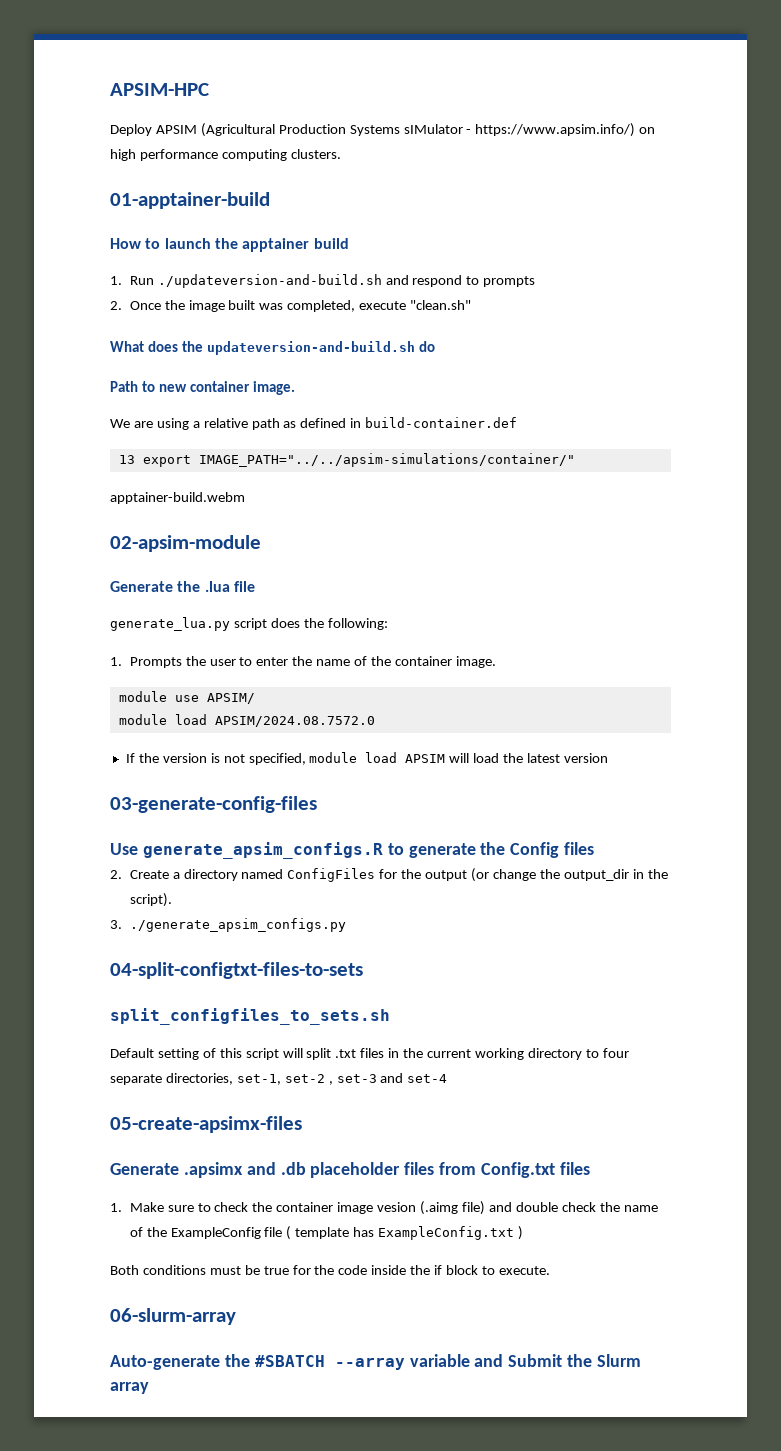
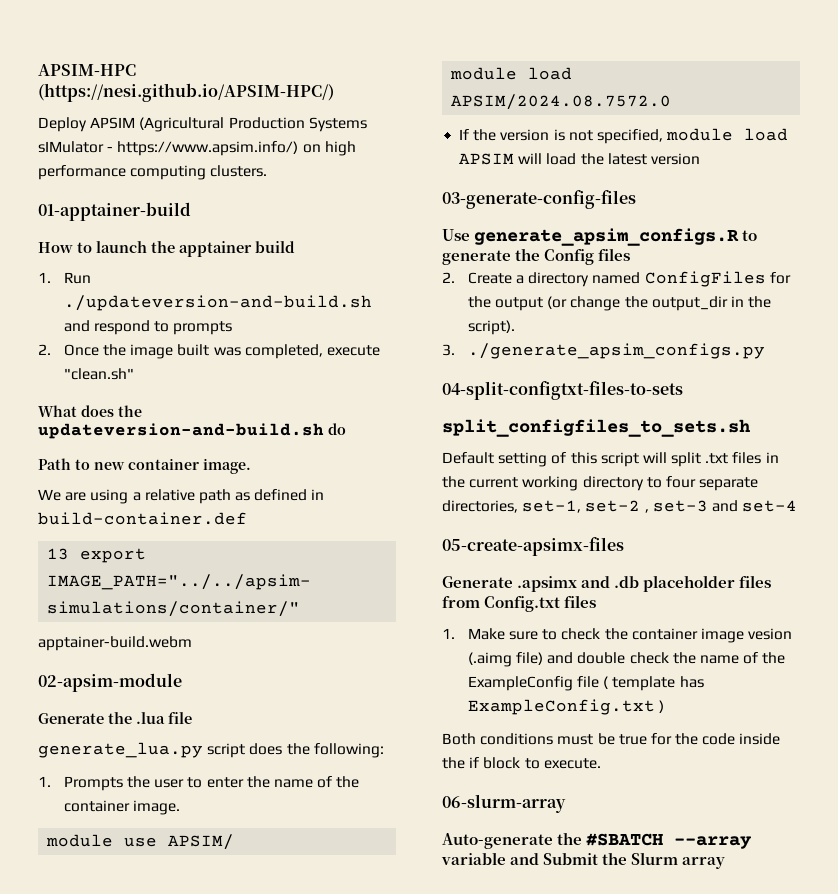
- APSIM-HPC
+ APSIM-HPC (https://nesi.github.io/APSIM-HPC/)

